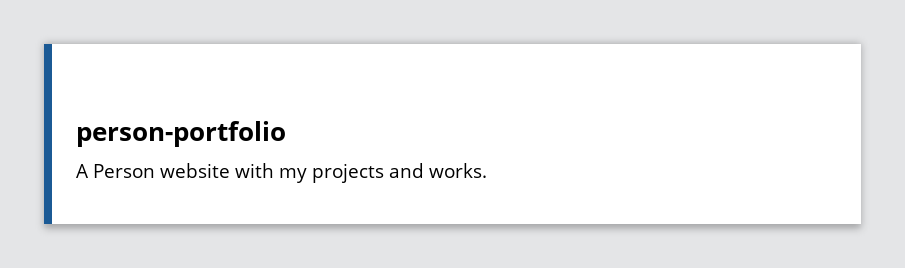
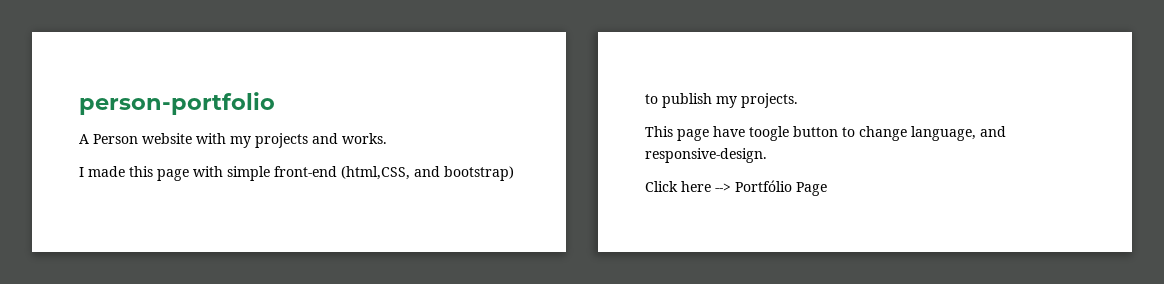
+ I made this page with simple front-end (html,CSS, and bootstrap) to publish my projects.
+ This page have toogle button to change language, and responsive-design.
+ Click here --> Portfólio Page

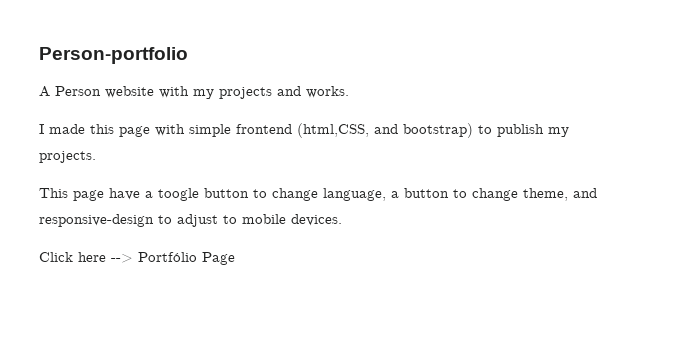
- person-portfolio
+ Person-portfolio
- I made this page with simple front-end (html,CSS, and bootstrap) to publish my projects.
+ I made this page with simple frontend (html,CSS, and bootstrap) to publish my projects.
- This page have toogle button to change language, and responsive-design.
+ This page have a toogle button to change language, a button to change theme, and responsive-design to adjust to mobile devices.

